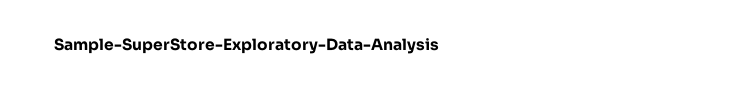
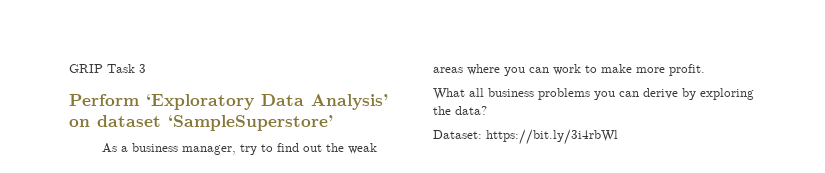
- Sample-SuperStore-Exploratory-Data-Analysis
+ GRIP Task 3
+ Perform ‘Exploratory Data Analysis’ on dataset ‘SampleSuperstore’
+ As a business manager, try to find out the weak areas where you can work to make more profit.
+ What all business problems you can derive by exploring the data?
+ Dataset: https://bit.ly/3i4rbWl

